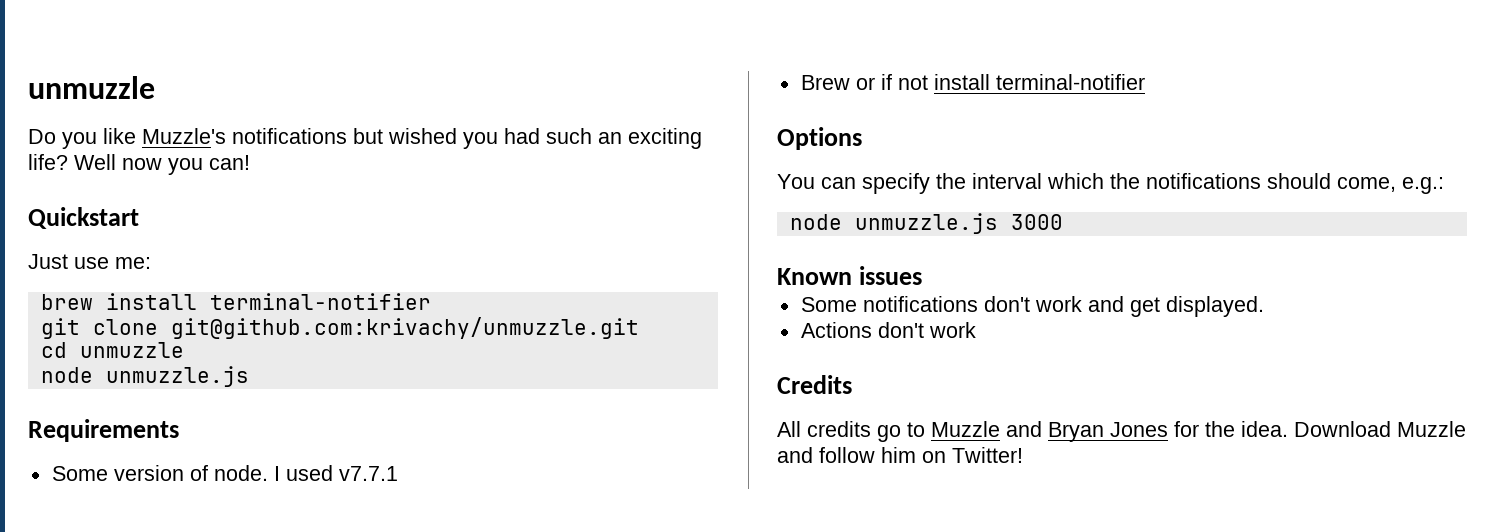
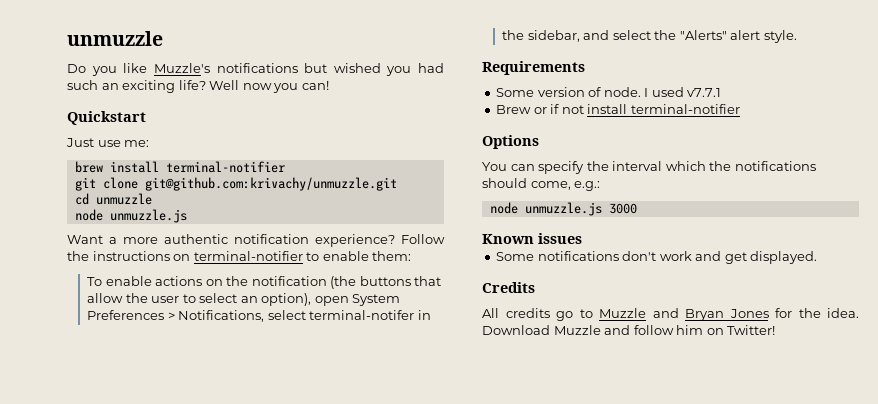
+ Want a more authentic notification experience? Follow the instructions on terminal-notifier to enable them:
+ To enable actions on the notification (the buttons that allow the user to select an option), open System Preferences > Notifications, select terminal-notifer in the sidebar, and select the "Alerts" alert style.
- Actions don't work

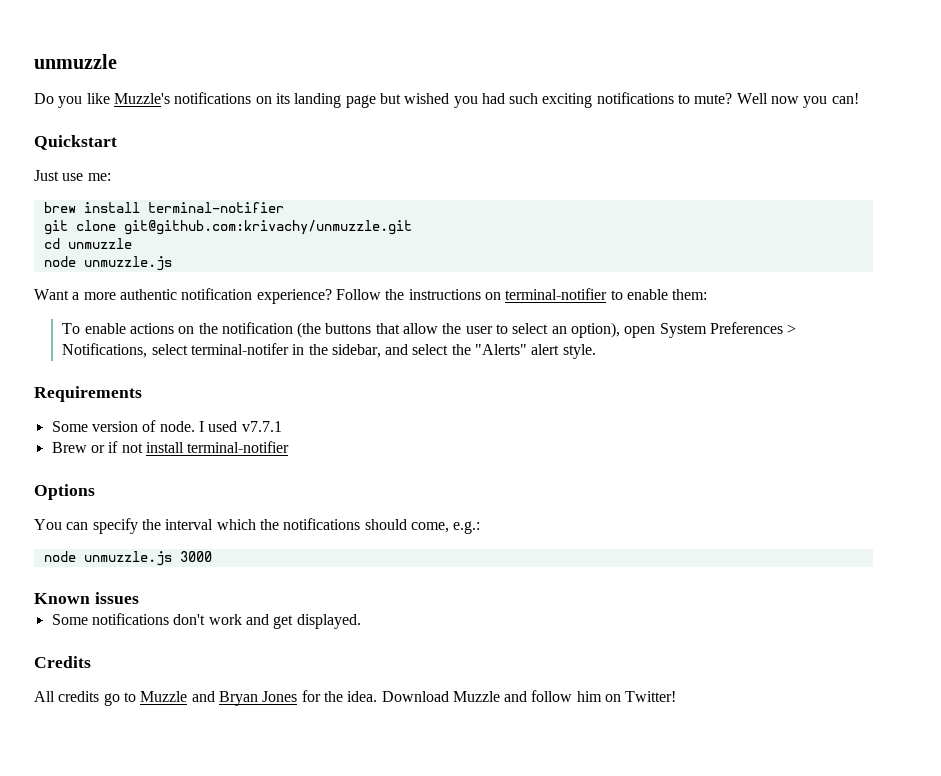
- Do you like Muzzle's notifications but wished you had such an exciting life?
+ Do you like Muzzle's notifications on its landing page but wished you had such exciting notifications to mute?

